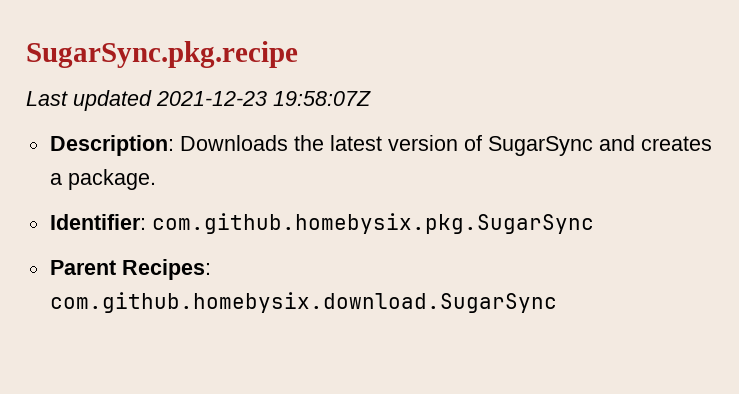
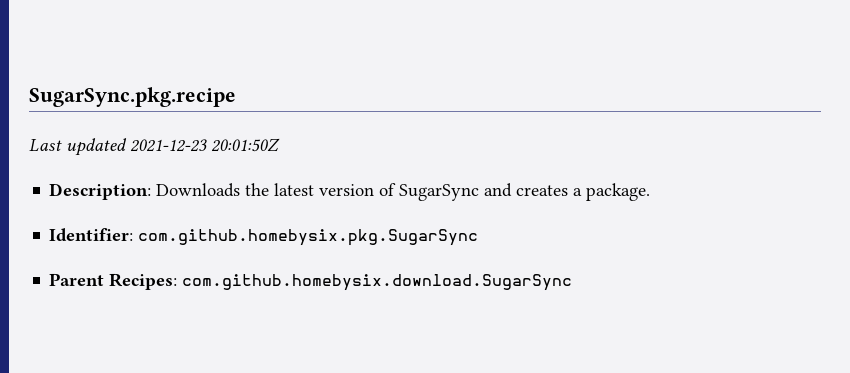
- Last updated 2021-12-23 19:58:07Z
+ Last updated 2021-12-23 20:01:50Z

